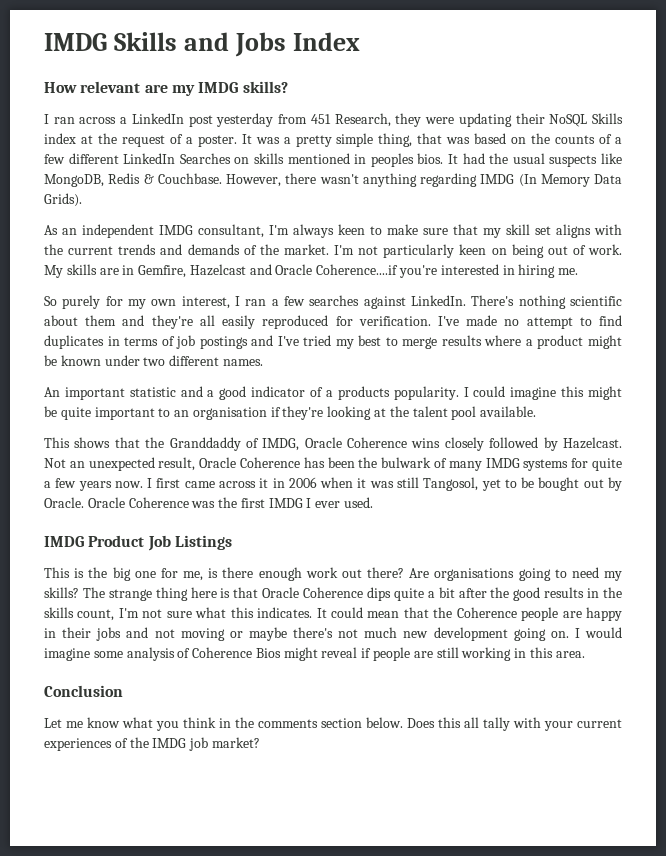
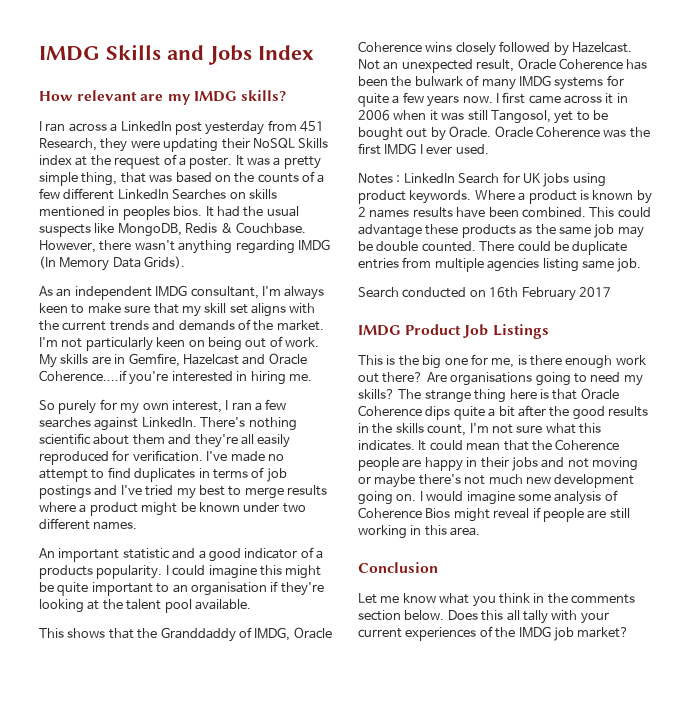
+ Notes : LinkedIn Search for UK jobs using product keywords. Where a product is known by 2 names results have been combined. This could advantage these products as the same job may be double counted. There could be duplicate entries from multiple agencies listing same job.
+ Search conducted on 16th February 2017

